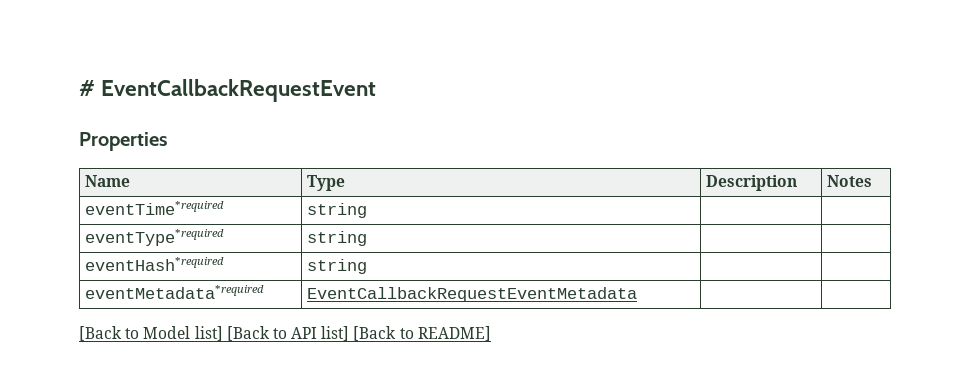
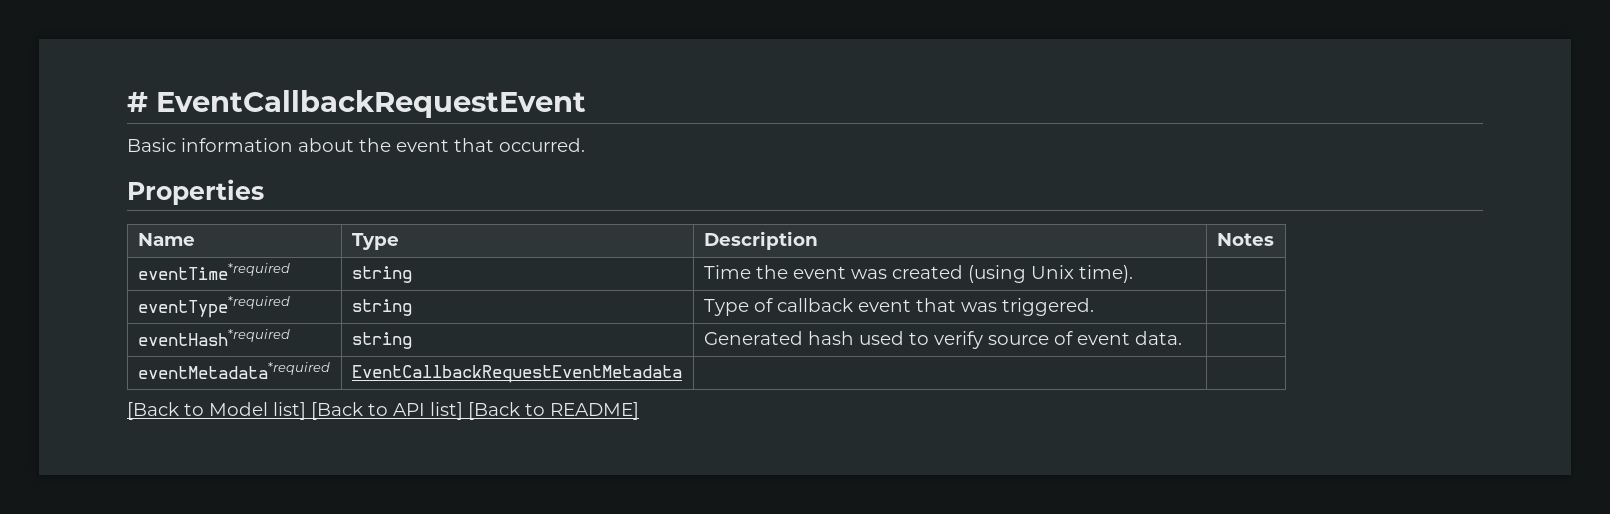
+ Basic information about the event that occurred.
- eventTime*required | string | |
- eventType*required | string | |
- eventHash*required | string | |
+ eventTime*required | string | Time the event was created (using Unix time). |
+ eventType*required | string | Type of callback event that was triggered. |
+ eventHash*required | string | Generated hash used to verify source of event data. |

